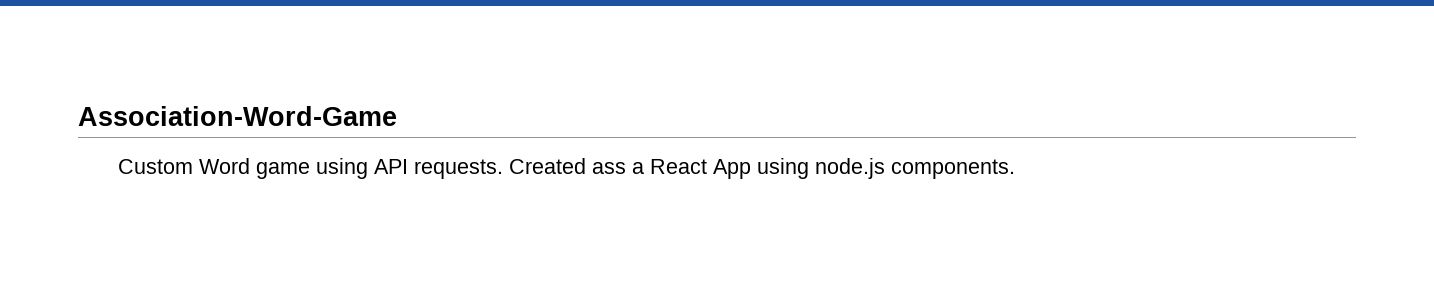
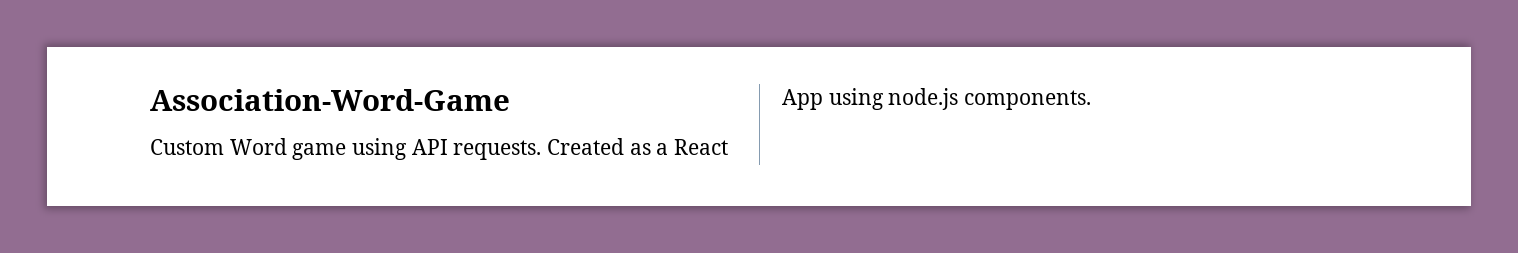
- Created ass a React App using node.js components.
+ Created as a React App using node.js components.

